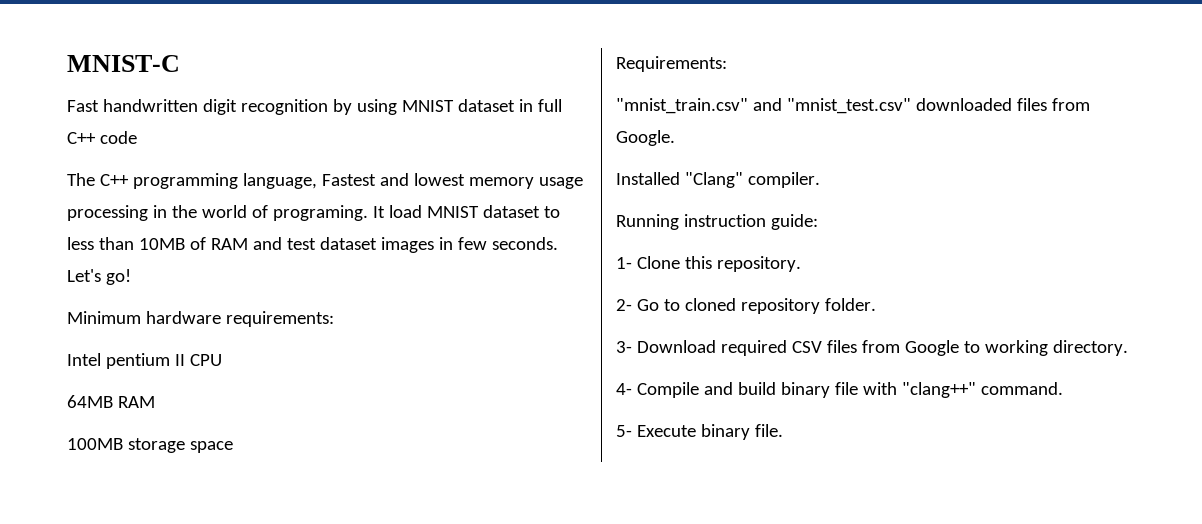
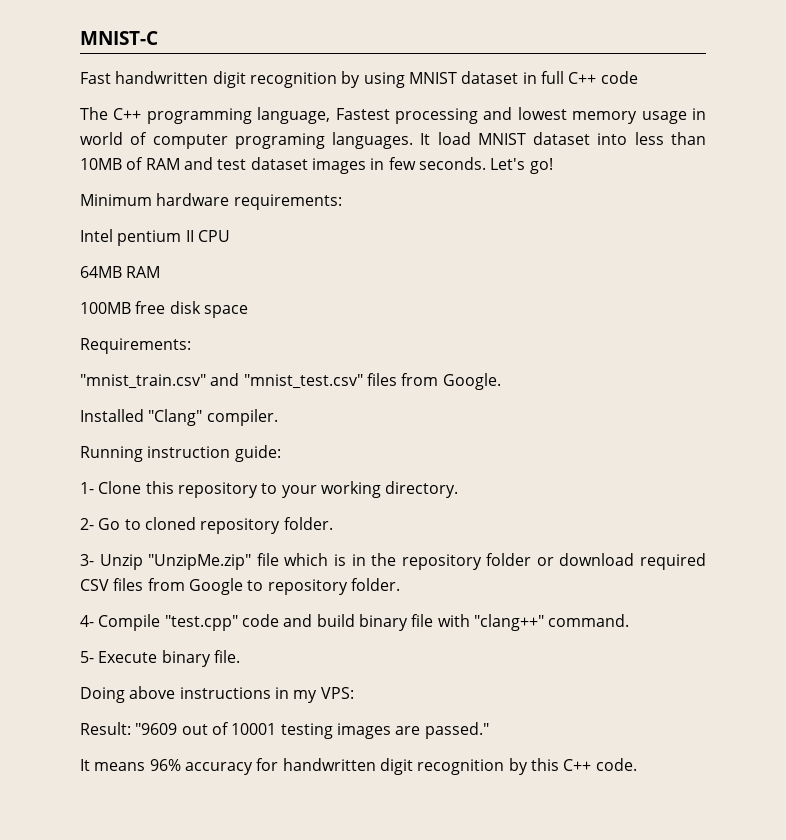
- The C++ programming language, Fastest and lowest memory usage processing in the world of programing.
+ The C++ programming language, Fastest processing and lowest memory usage in world of computer programing languages.
- It load MNIST dataset to less than 10MB of RAM and test dataset images in few seconds.
+ It load MNIST dataset into less than 10MB of RAM and test dataset images in few seconds.
- 100MB storage space
+ 100MB free disk space
- "mnist_train.csv" and "mnist_test.csv" downloaded files from Google.
+ "mnist_train.csv" and "mnist_test.csv" files from Google.
- 1- Clone this repository.
+ 1- Clone this repository to your working directory.
- 3- Download required CSV files from Google to working directory.
+ 3- Unzip "UnzipMe.zip" file which is in the repository folder or download required CSV files from Google to repository folder.
- 4- Compile and build binary file with "clang++" command.
+ 4- Compile "test.cpp" code and build binary file with "clang++" command.
+ Doing above instructions in my VPS:
+ Result: "9609 out of 10001 testing images are passed."
+ It means 96% accuracy for handwritten digit recognition by this C++ code.

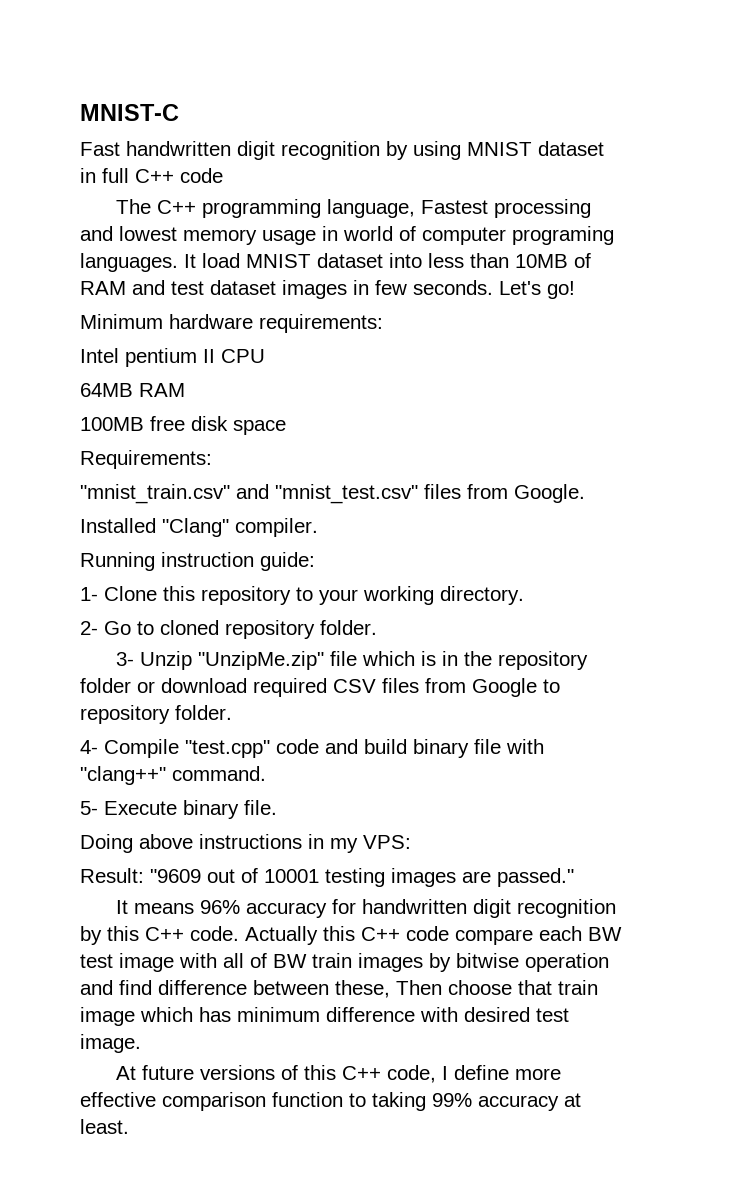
+ Actually this C++ code compare each BW test image with all of BW train images by bitwise operation and find difference between these, Then choose that train image which has minimum difference with desired test image.
+ At future versions of this C++ code, I define more effective comparison function to taking 99% accuracy at least.

